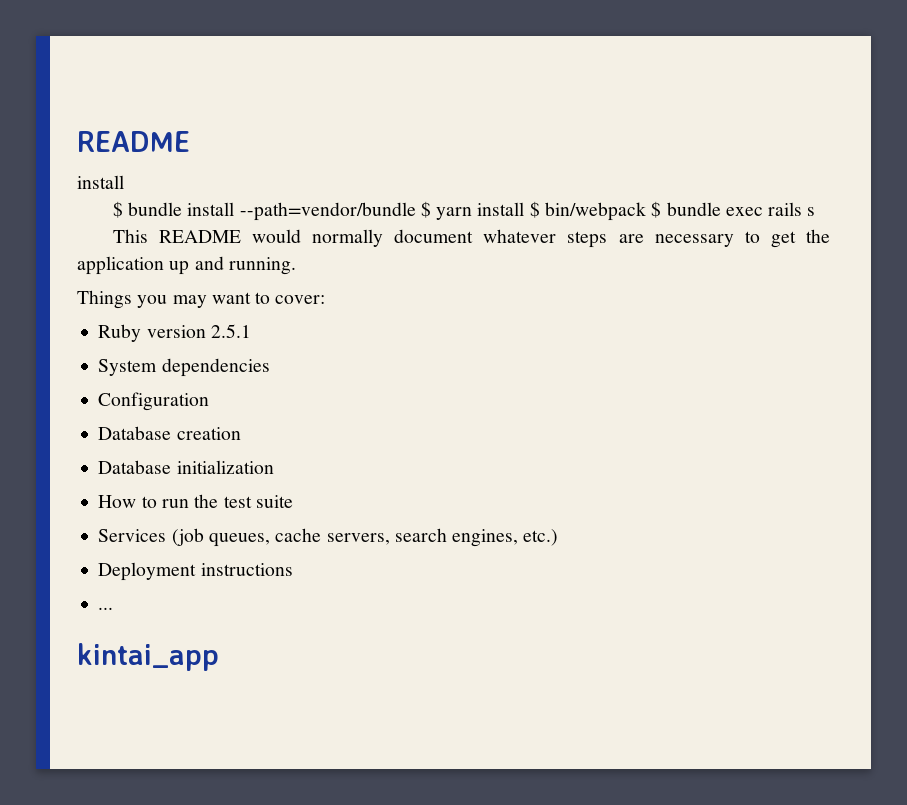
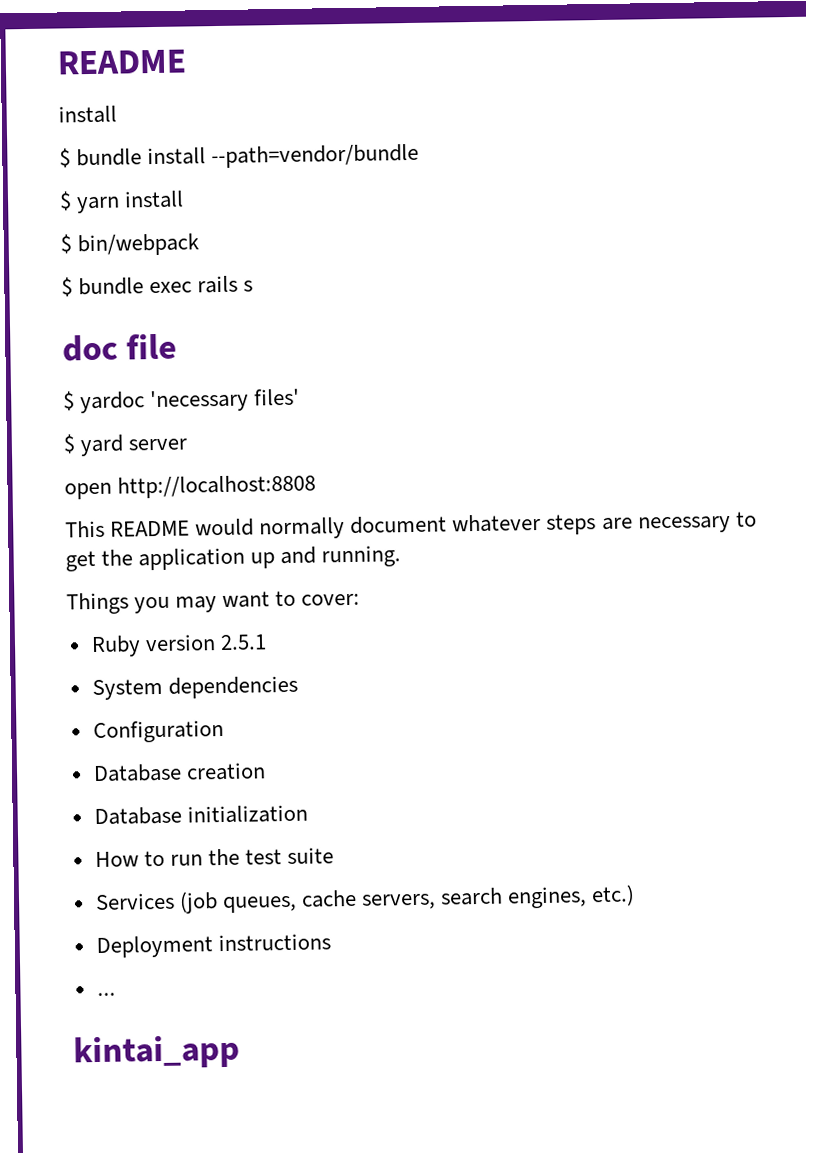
- $ bundle install --path=vendor/bundle $ yarn install $ bin/webpack $ bundle exec rails s
+ $ bundle install --path=vendor/bundle
+ $ yarn install
+ $ bin/webpack
+ $ bundle exec rails s
+ doc file
+ $ yardoc 'necessary files'
+ $ yard server
+ open http://localhost:8808

